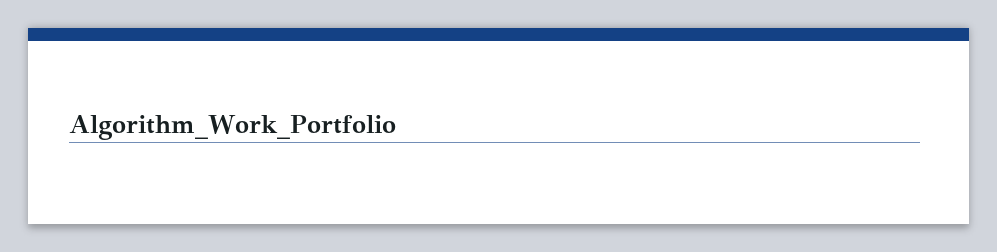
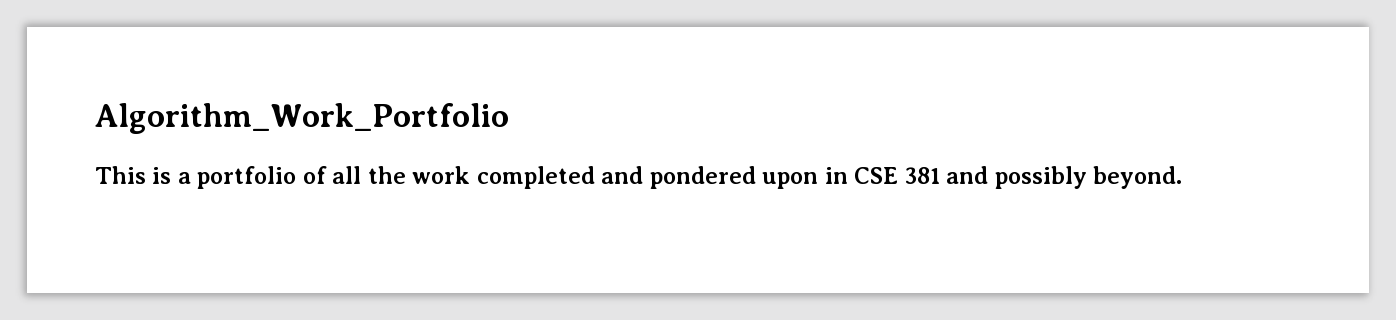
+ This is a portfolio of all the work completed and pondered upon in CSE 381 and possibly beyond.

